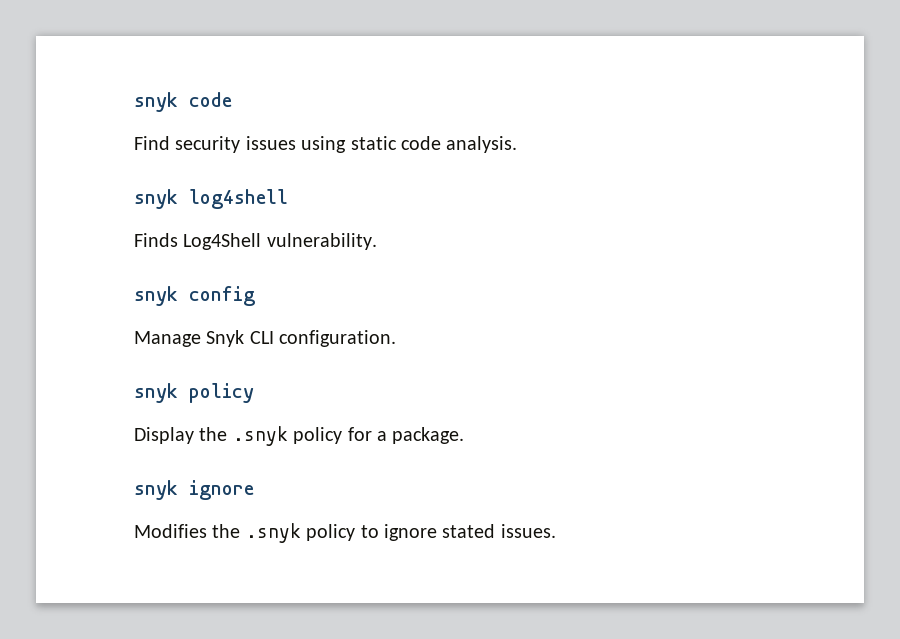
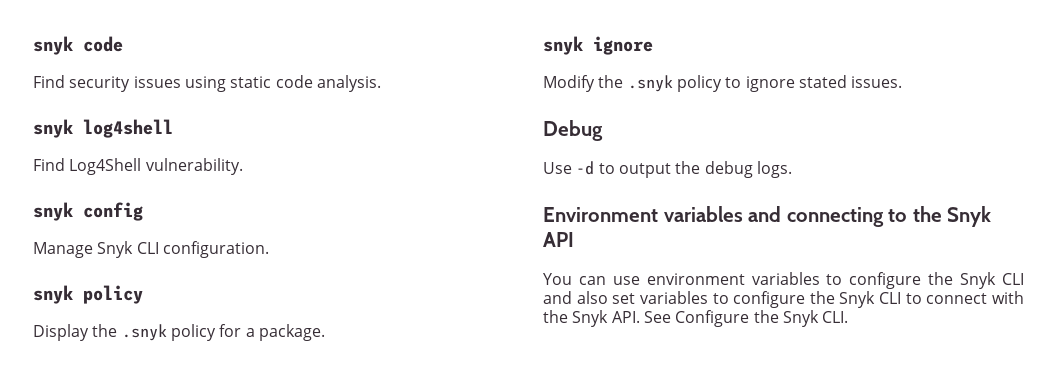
- Finds Log4Shell vulnerability.
+ Find Log4Shell vulnerability.
- Modifies the .snyk policy to ignore stated issues.
+ Modify the .snyk policy to ignore stated issues.
+ Debug
+ Use -d to output the debug logs.
+ Environment variables and connecting to the Snyk API
+ You can use environment variables to configure the Snyk CLI and also set variables to configure the Snyk CLI to connect with the Snyk API. See Configure the Snyk CLI.

